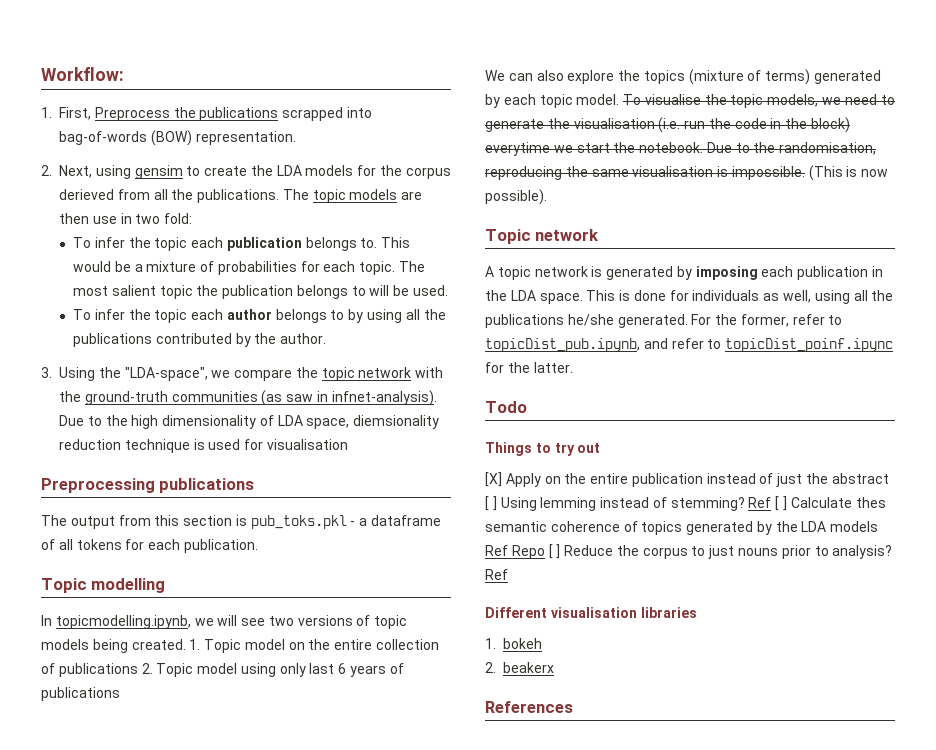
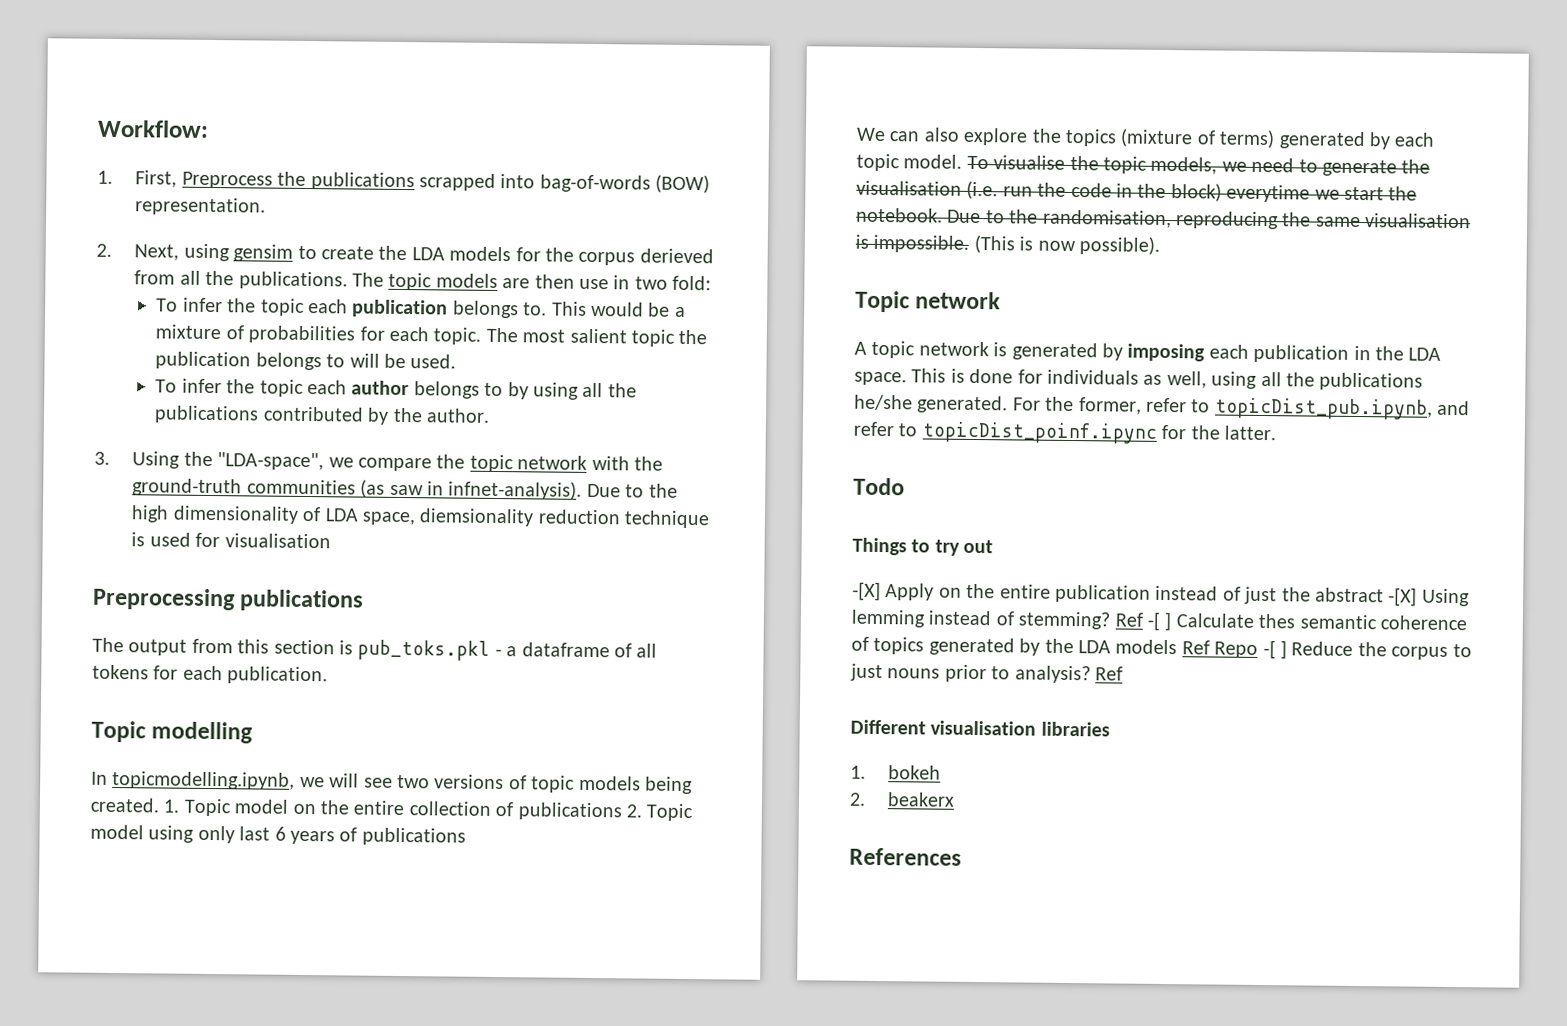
- [X] Apply on the entire publication instead of just the abstract [ ] Using lemming instead of stemming?
+ -[X] Apply on the entire publication instead of just the abstract -[X] Using lemming instead of stemming?
- Ref [ ] Calculate thes semantic coherence of topics generated by the LDA models Ref Repo [ ] Reduce the corpus to just nouns prior to analysis?
+ Ref -[ ] Calculate thes semantic coherence of topics generated by the LDA models Ref Repo -[ ] Reduce the corpus to just nouns prior to analysis?

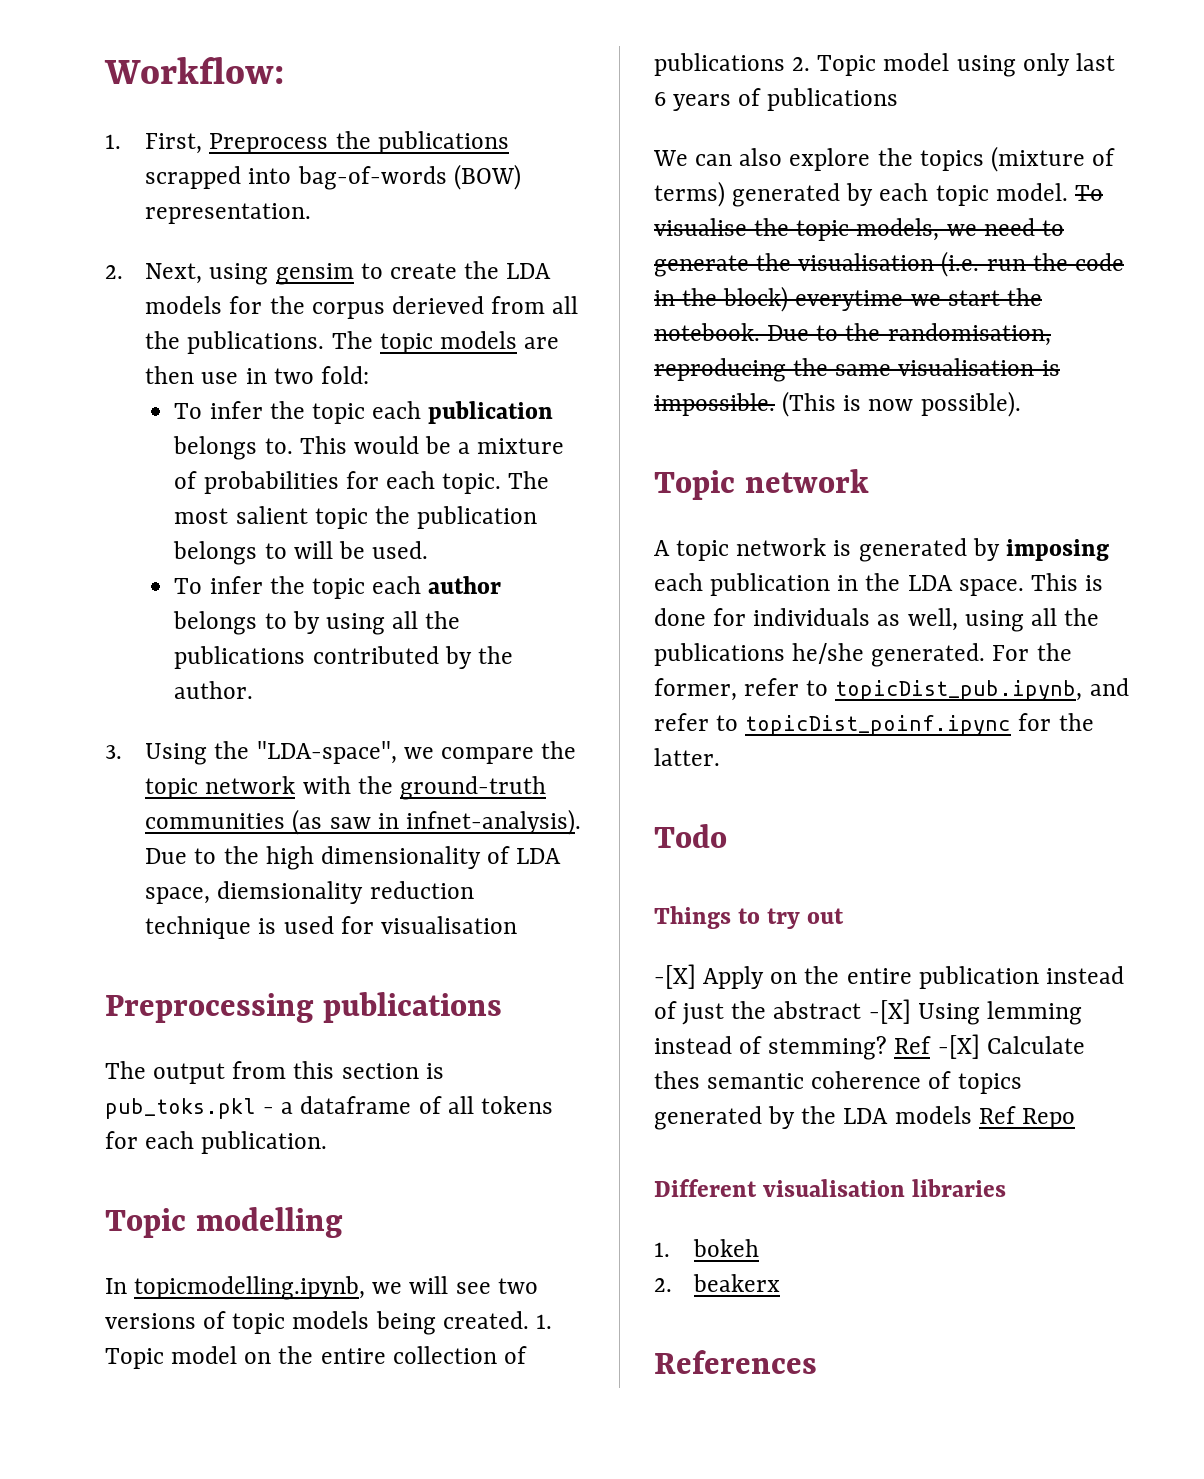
- Ref -[ ] Calculate thes semantic coherence of topics generated by the LDA models Ref Repo -[ ] Reduce the corpus to just nouns prior to analysis? Ref
+ Ref -[X] Calculate thes semantic coherence of topics generated by the LDA models Ref Repo

